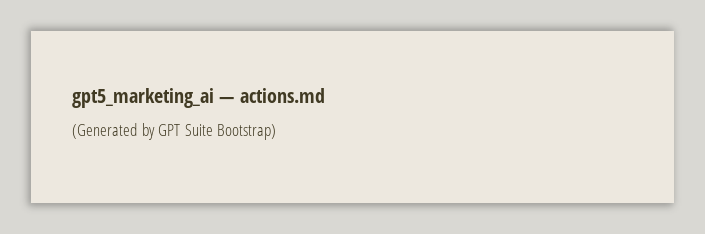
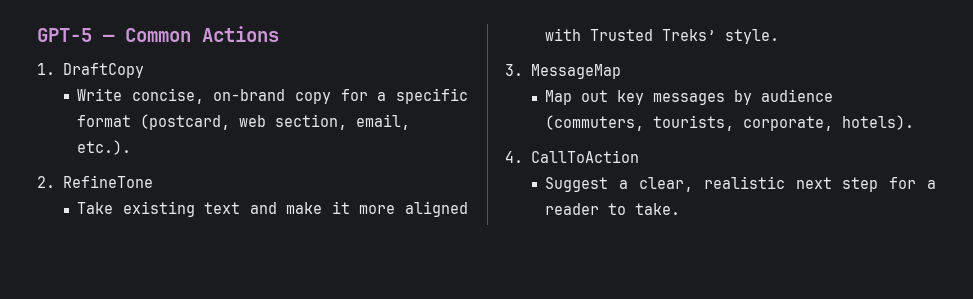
- gpt5_marketing_ai — actions.md
- (Generated by GPT Suite Bootstrap)
+ GPT-5 — Common Actions
+ 1. DraftCopy
+ Write concise, on-brand copy for a specific format (postcard, web section, email, etc.).
+ 2. RefineTone
+ Take existing text and make it more aligned with Trusted Treks’ style.
+ 3. MessageMap
+ Map out key messages by audience (commuters, tourists, corporate, hotels).
+ 4. CallToAction
+ Suggest a clear, realistic next step for a reader to take.

